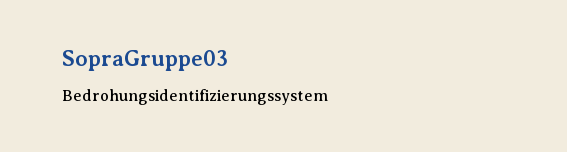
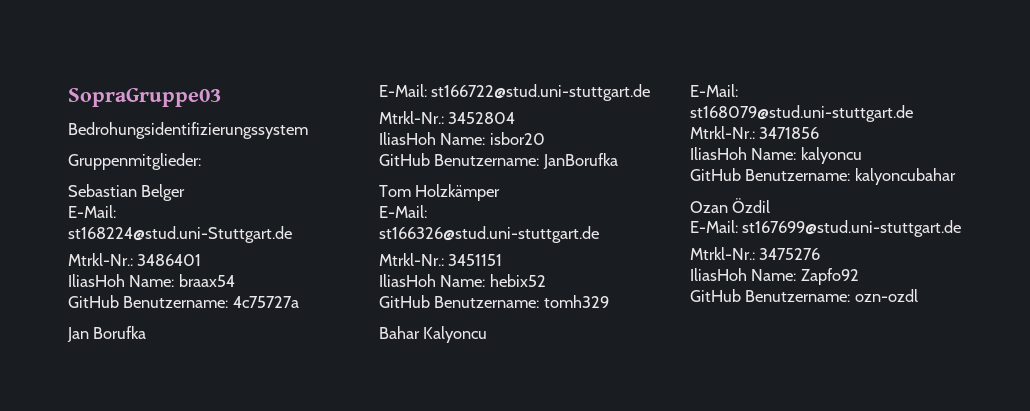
+ Gruppenmitglieder:
+ Sebastian Belger
+ E-Mail: st168224@stud.uni-Stuttgart.de
+ Mtrkl-Nr.: 3486401
+ IliasHoh Name: braax54
+ GitHub Benutzername: 4c75727a
+ Jan Borufka
+ E-Mail: st166722@stud.uni-stuttgart.de
+ Mtrkl-Nr.: 3452804
+ IliasHoh Name: isbor20
+ GitHub Benutzername: JanBorufka
+ Tom Holzkämper
+ E-Mail: st166326@stud.uni-stuttgart.de
+ Mtrkl-Nr.: 3451151
+ IliasHoh Name: hebix52
+ GitHub Benutzername: tomh329
+ Bahar Kalyoncu
+ E-Mail: st168079@stud.uni-stuttgart.de Mtrkl-Nr.: 3471856
+ IliasHoh Name: kalyoncu
+ GitHub Benutzername: kalyoncubahar
+ Ozan Özdil
+ E-Mail: st167699@stud.uni-stuttgart.de
+ Mtrkl-Nr.: 3475276
+ IliasHoh Name: Zapfo92
+ GitHub Benutzername: ozn-ozdl

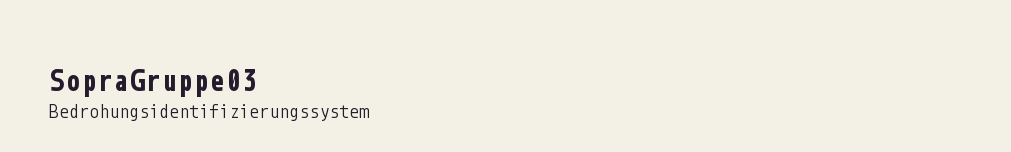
- Gruppenmitglieder:
- Sebastian Belger
- E-Mail: st168224@stud.uni-Stuttgart.de
- Mtrkl-Nr.: 3486401
- IliasHoh Name: braax54
- GitHub Benutzername: 4c75727a
- Jan Borufka
- E-Mail: st166722@stud.uni-stuttgart.de
- Mtrkl-Nr.: 3452804
- IliasHoh Name: isbor20
- GitHub Benutzername: JanBorufka
- Tom Holzkämper
- E-Mail: st166326@stud.uni-stuttgart.de
- Mtrkl-Nr.: 3451151
- IliasHoh Name: hebix52
- GitHub Benutzername: tomh329
- Bahar Kalyoncu
- E-Mail: st168079@stud.uni-stuttgart.de Mtrkl-Nr.: 3471856
- IliasHoh Name: kalyoncu
- GitHub Benutzername: kalyoncubahar
- Ozan Özdil
- E-Mail: st167699@stud.uni-stuttgart.de
- Mtrkl-Nr.: 3475276
- IliasHoh Name: Zapfo92
- GitHub Benutzername: ozn-ozdl

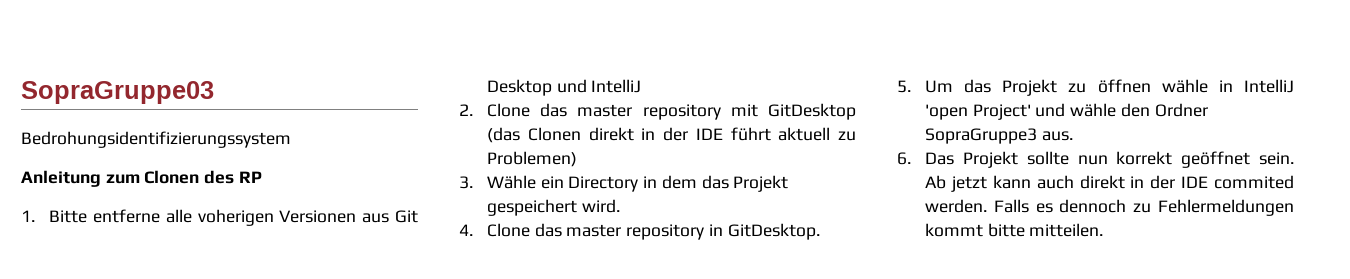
+ Anleitung zum Clonen des RP
+ 1. Bitte entferne alle voherigen Versionen aus Git Desktop und IntelliJ
+ 2. Clone das master repository mit GitDesktop (das Clonen direkt in der IDE führt aktuell zu Problemen)
+ 3. Wähle ein Directory in dem das Projekt gespeichert wird.
+ 4. Clone das master repository in GitDesktop.
+ 5. Um das Projekt zu öffnen wähle in IntelliJ 'open Project' und wähle den Ordner SopraGruppe3 aus.
+ 6. Das Projekt sollte nun korrekt geöffnet sein. Ab jetzt kann auch direkt in der IDE commited werden. Falls es dennoch zu Fehlermeldungen kommt bitte mitteilen.

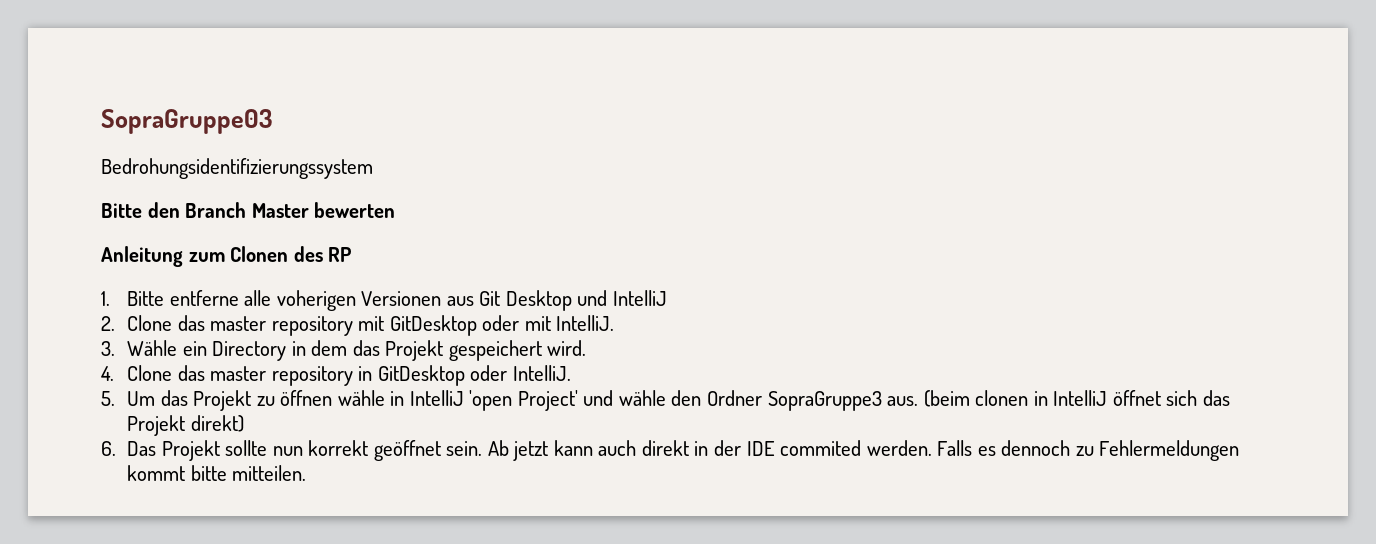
+ Bitte den Branch Master bewerten
- 2. Clone das master repository mit GitDesktop (das Clonen direkt in der IDE führt aktuell zu Problemen)
+ 2. Clone das master repository mit GitDesktop oder mit IntelliJ.
- 4. Clone das master repository in GitDesktop.
+ 4. Clone das master repository in GitDesktop oder IntelliJ.
+ (beim clonen in IntelliJ öffnet sich das Projekt direkt)

